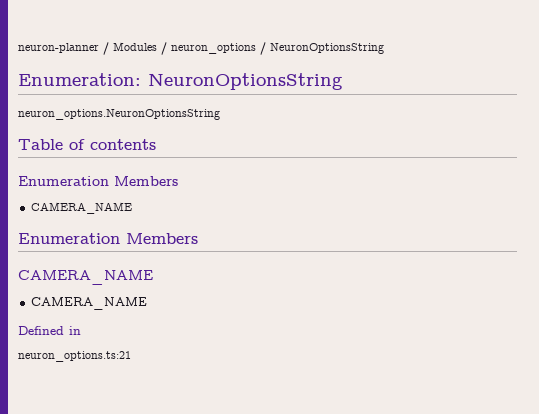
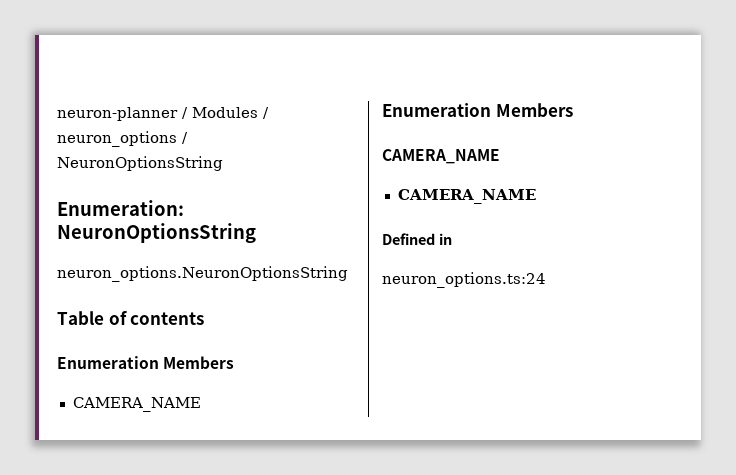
- neuron_options.ts:21
+ neuron_options.ts:24

